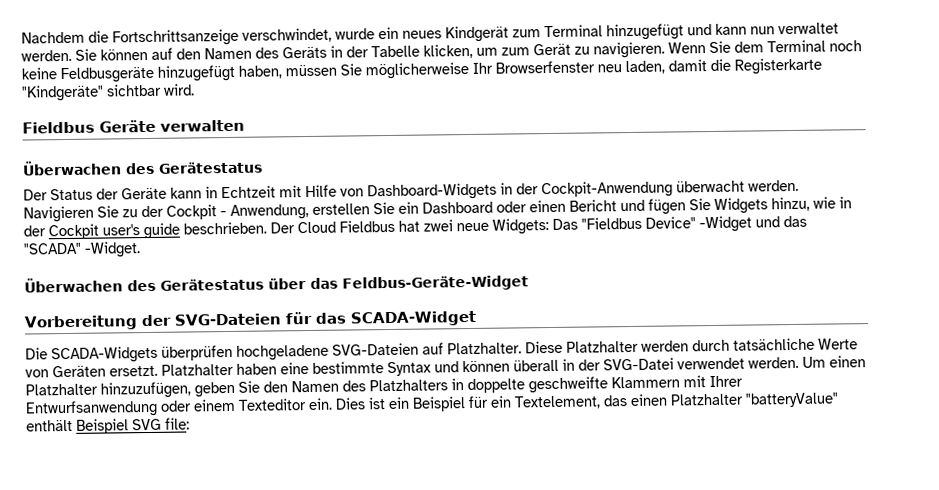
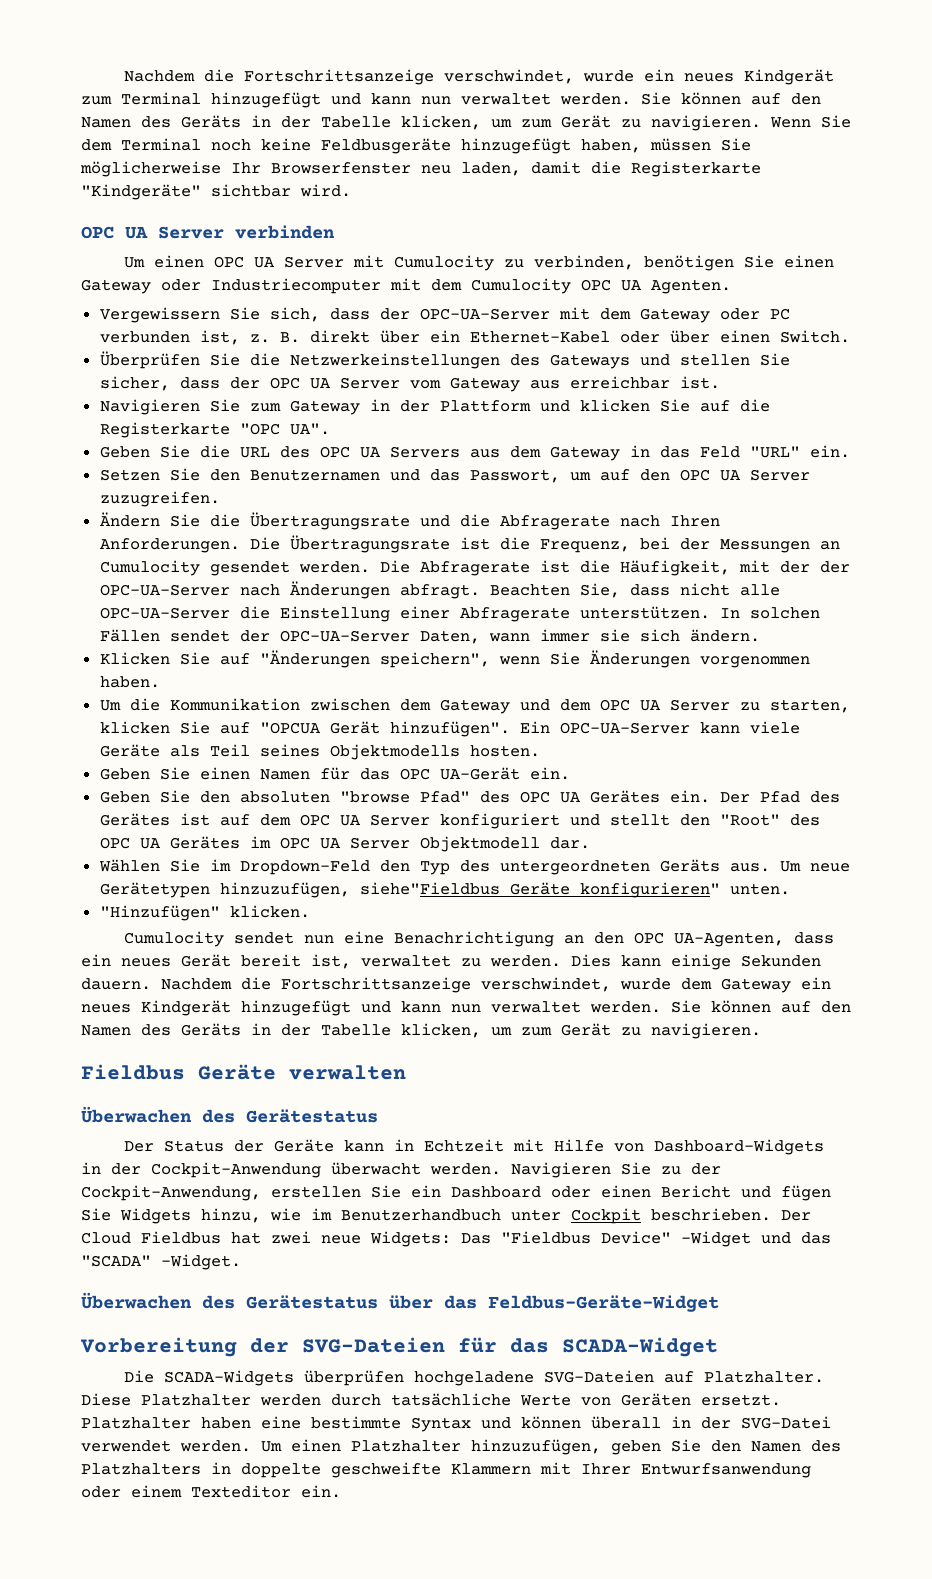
+ OPC UA Server verbinden
+ Um einen OPC UA Server mit Cumulocity zu verbinden, benötigen Sie einen Gateway oder Industriecomputer mit dem Cumulocity OPC UA Agenten.
+ Vergewissern Sie sich, dass der OPC-UA-Server mit dem Gateway oder PC verbunden ist, z. B. direkt über ein Ethernet-Kabel oder über einen Switch.
+ Überprüfen Sie die Netzwerkeinstellungen des Gateways und stellen Sie sicher, dass der OPC UA Server vom Gateway aus erreichbar ist.
+ Navigieren Sie zum Gateway in der Plattform und klicken Sie auf die Registerkarte "OPC UA".
+ Geben Sie die URL des OPC UA Servers aus dem Gateway in das Feld "URL" ein.
+ Setzen Sie den Benutzernamen und das Passwort, um auf den OPC UA Server zuzugreifen.
+ Ändern Sie die Übertragungsrate und die Abfragerate nach Ihren Anforderungen. Die Übertragungsrate ist die Frequenz, bei der Messungen an Cumulocity gesendet werden. Die Abfragerate ist die Häufigkeit, mit der der OPC-UA-Server nach Änderungen abfragt. Beachten Sie, dass nicht alle OPC-UA-Server die Einstellung einer Abfragerate unterstützen. In solchen Fällen sendet der OPC-UA-Server Daten, wann immer sie sich ändern.
+ Klicken Sie auf "Änderungen speichern", wenn Sie Änderungen vorgenommen haben.
+ Um die Kommunikation zwischen dem Gateway und dem OPC UA Server zu starten, klicken Sie auf "OPCUA Gerät hinzufügen". Ein OPC-UA-Server kann viele Geräte als Teil seines Objektmodells hosten.
+ Geben Sie einen Namen für das OPC UA-Gerät ein.
+ Geben Sie den absoluten "browse Pfad" des OPC UA Gerätes ein. Der Pfad des Gerätes ist auf dem OPC UA Server konfiguriert und stellt den "Root" des OPC UA Gerätes im OPC UA Server Objektmodell dar.
+ Wählen Sie im Dropdown-Feld den Typ des untergeordneten Geräts aus. Um neue Gerätetypen hinzuzufügen, siehe"Fieldbus Geräte konfigurieren" unten.
+ "Hinzufügen" klicken.
+ Cumulocity sendet nun eine Benachrichtigung an den OPC UA-Agenten, dass ein neues Gerät bereit ist, verwaltet zu werden. Dies kann einige Sekunden dauern. Nachdem die Fortschrittsanzeige verschwindet, wurde dem Gateway ein neues Kindgerät hinzugefügt und kann nun verwaltet werden. Sie können auf den Namen des Geräts in der Tabelle klicken, um zum Gerät zu navigieren.
- Navigieren Sie zu der Cockpit - Anwendung, erstellen Sie ein Dashboard oder einen Bericht und fügen Sie Widgets hinzu, wie in der Cockpit user's guide beschrieben.
+ Navigieren Sie zu der Cockpit-Anwendung, erstellen Sie ein Dashboard oder einen Bericht und fügen Sie Widgets hinzu, wie im Benutzerhandbuch unter Cockpit beschrieben.
- Dies ist ein Beispiel für ein Textelement, das einen Platzhalter "batteryValue" enthält Beispiel SVG file:

